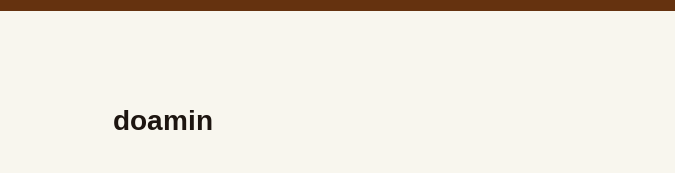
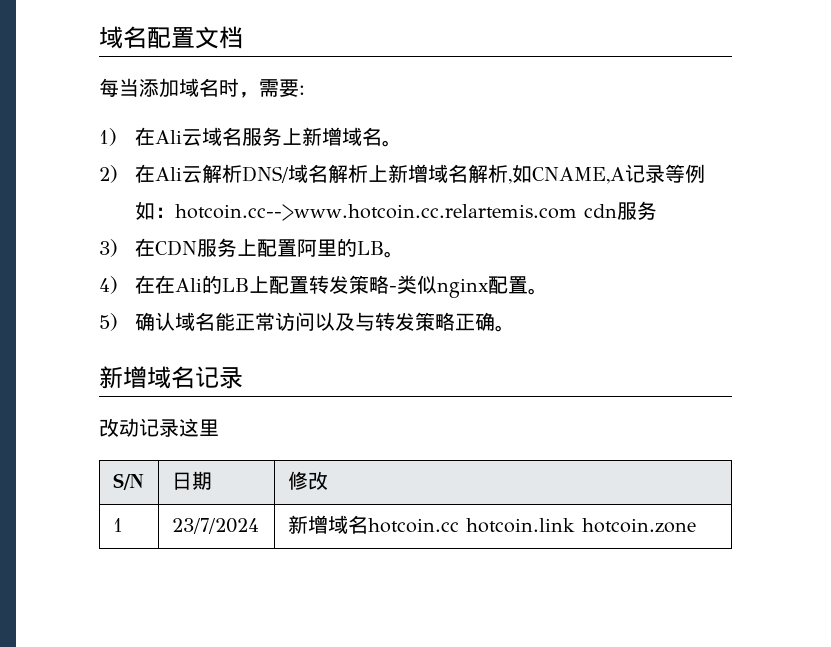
- doamin
+ 域名配置文档
+ 每当添加域名时，需要:
+ 1)在Ali云域名服务上新增域名。
+ 2)在Ali云解析DNS/域名解析上新增域名解析,如CNAME,A记录等例如：hotcoin.cc-->www.hotcoin.cc.relartemis.com cdn服务
+ 3)在CDN服务上配置阿里的LB。
+ 4)在在Ali的LB上配置转发策略-类似nginx配置。
+ 5)确认域名能正常访问以及与转发策略正确。
+ 新增域名记录
+ 改动记录这里
+ S/N | 日期 | 修改
+ 1 | 23/7/2024 | 新增域名hotcoin.cc hotcoin.link hotcoin.zone

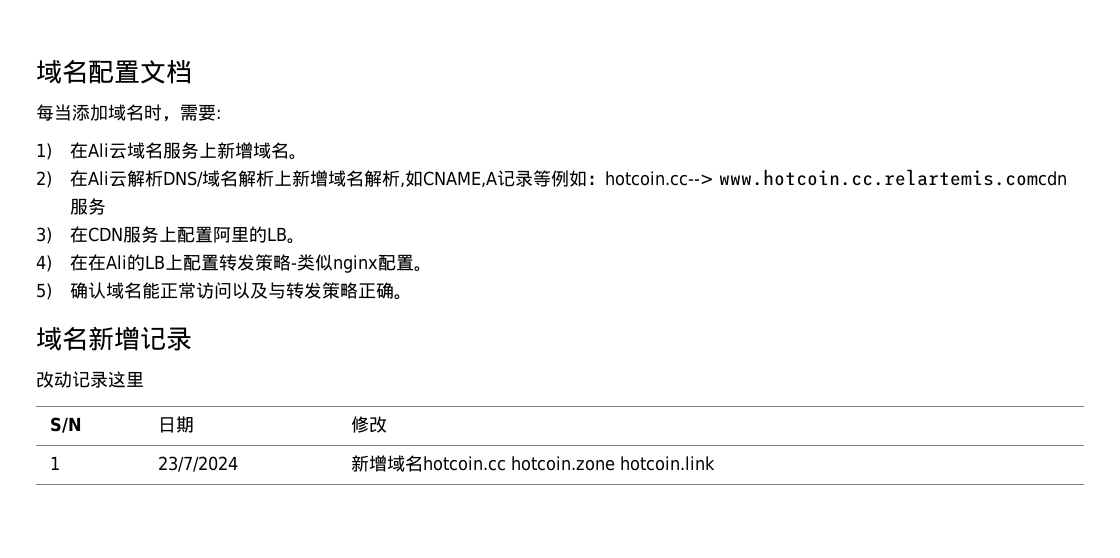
- 2)在Ali云解析DNS/域名解析上新增域名解析,如CNAME,A记录等例如：hotcoin.cc-->www.hotcoin.cc.relartemis.com cdn服务
+ 2)在Ali云解析DNS/域名解析上新增域名解析,如CNAME,A记录等例如：hotcoin.cc--> www.hotcoin.cc.relartemis.comcdn服务
- 新增域名记录
+ 域名新增记录
- 1 | 23/7/2024 | 新增域名hotcoin.cc hotcoin.link hotcoin.zone
+ 1 | 23/7/2024 | 新增域名hotcoin.cc hotcoin.zone hotcoin.link

